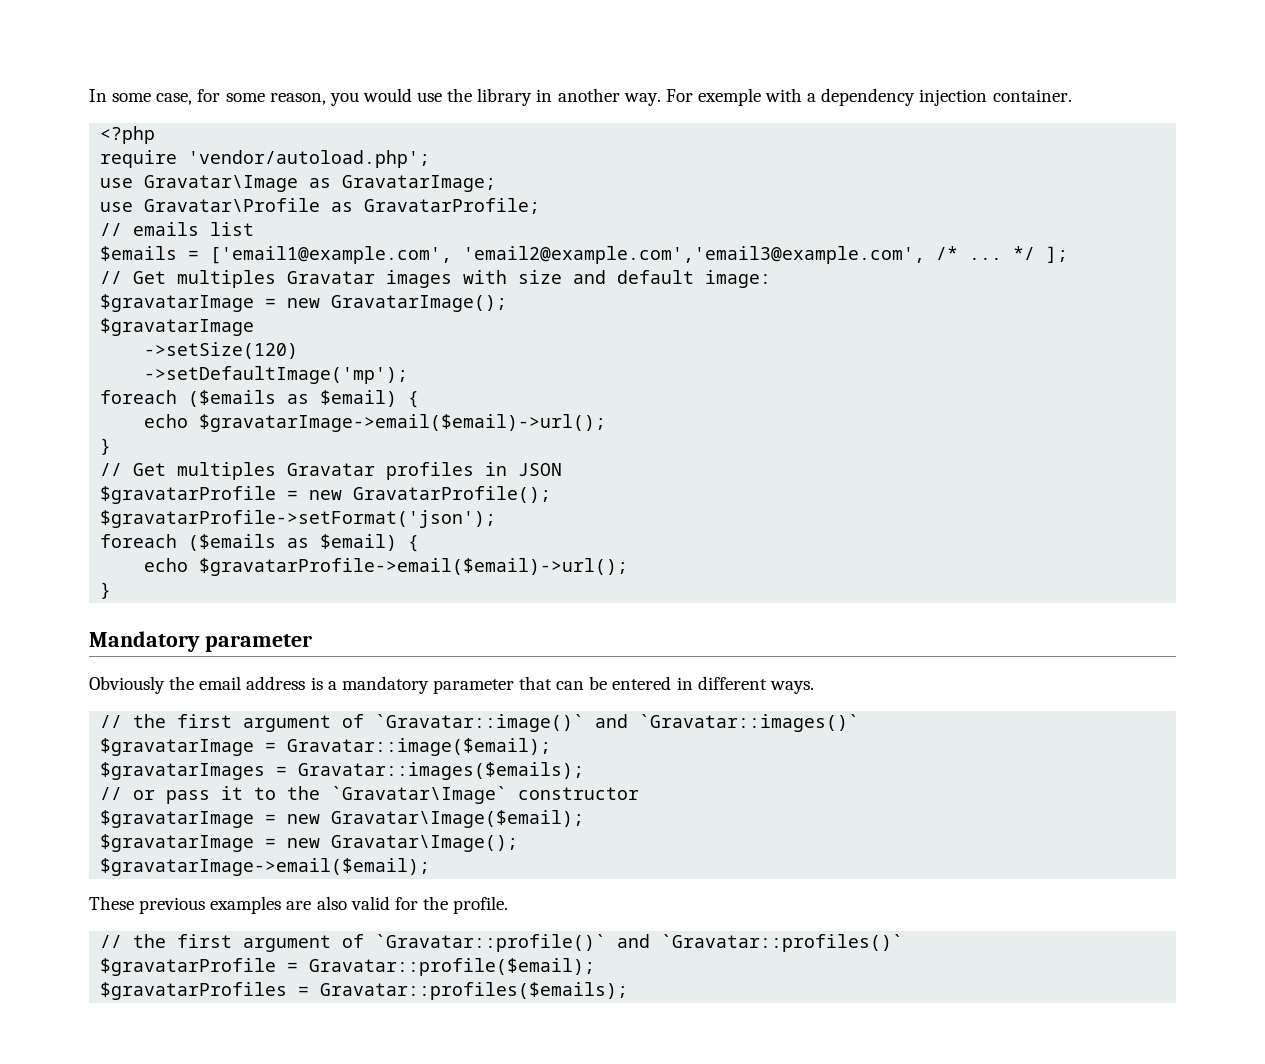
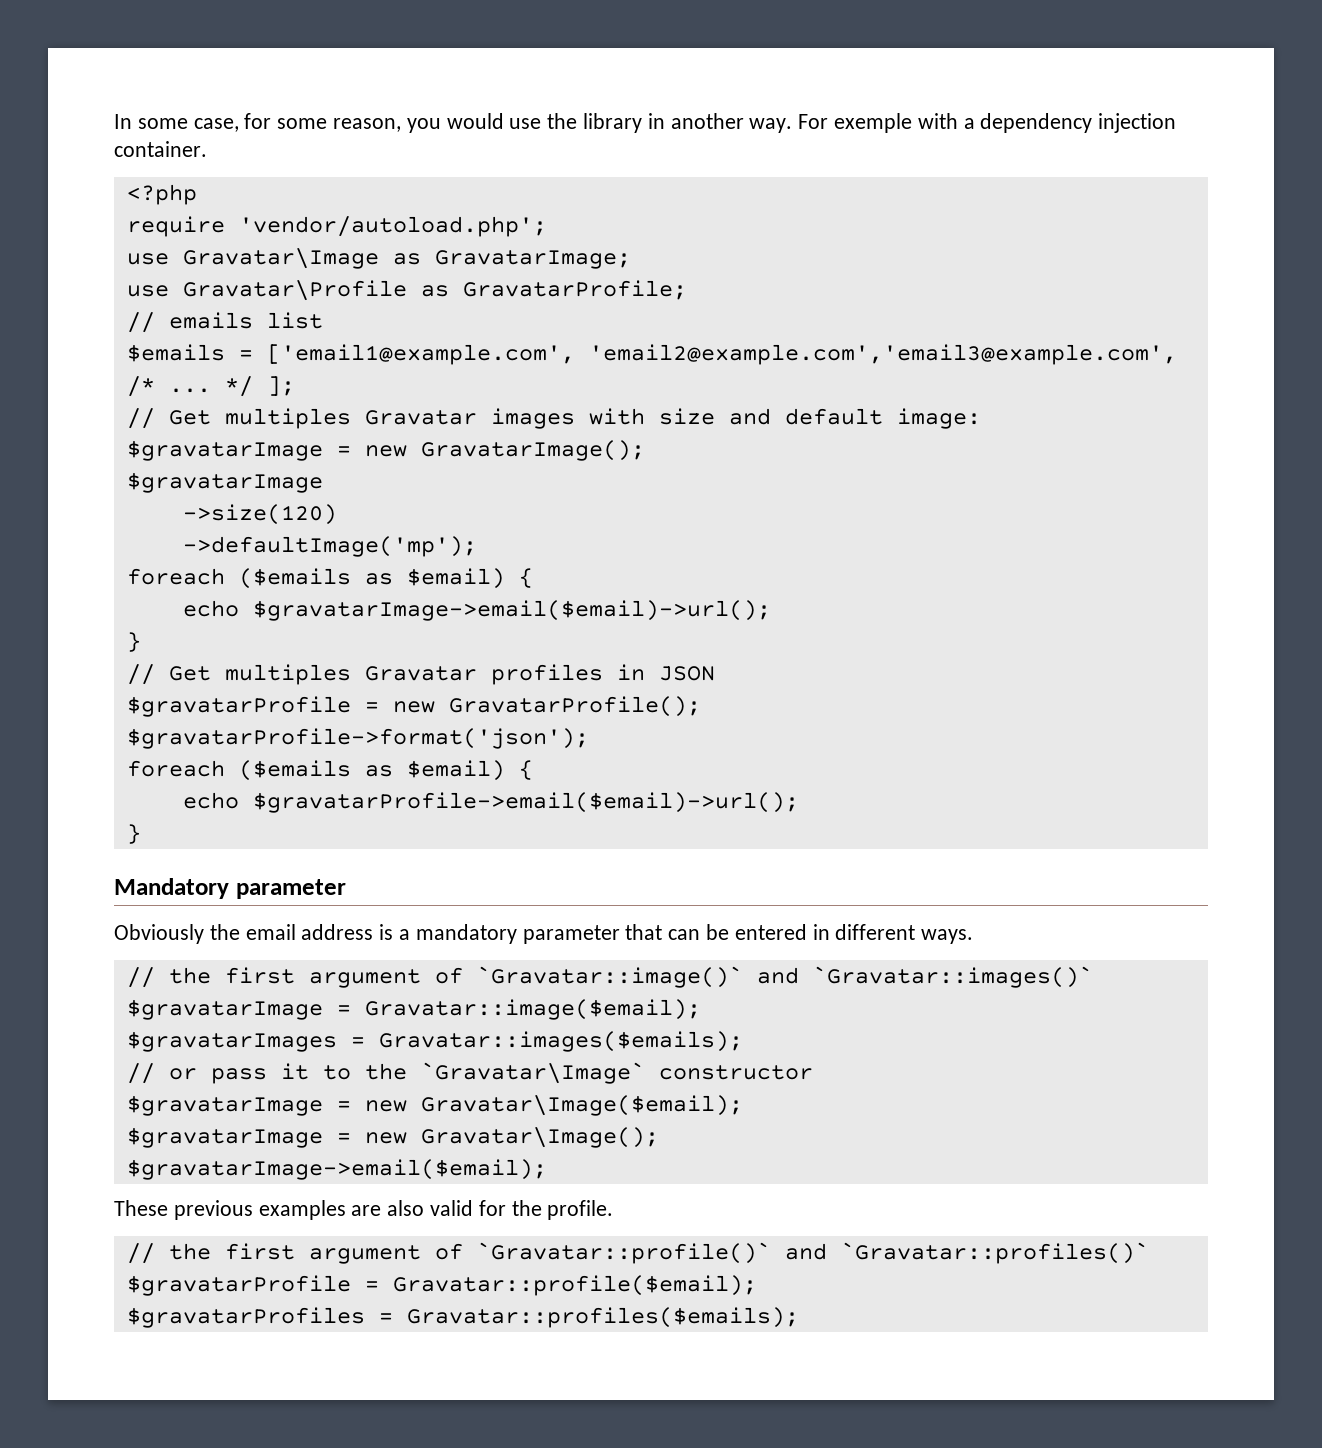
- ->setSize(120)
- ->setDefaultImage('mp');
+ ->size(120)
+ ->defaultImage('mp');
- $gravatarProfile->setFormat('json');
+ $gravatarProfile->format('json');

